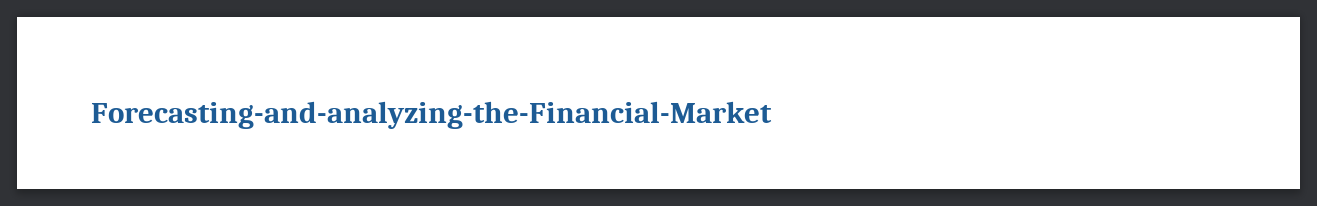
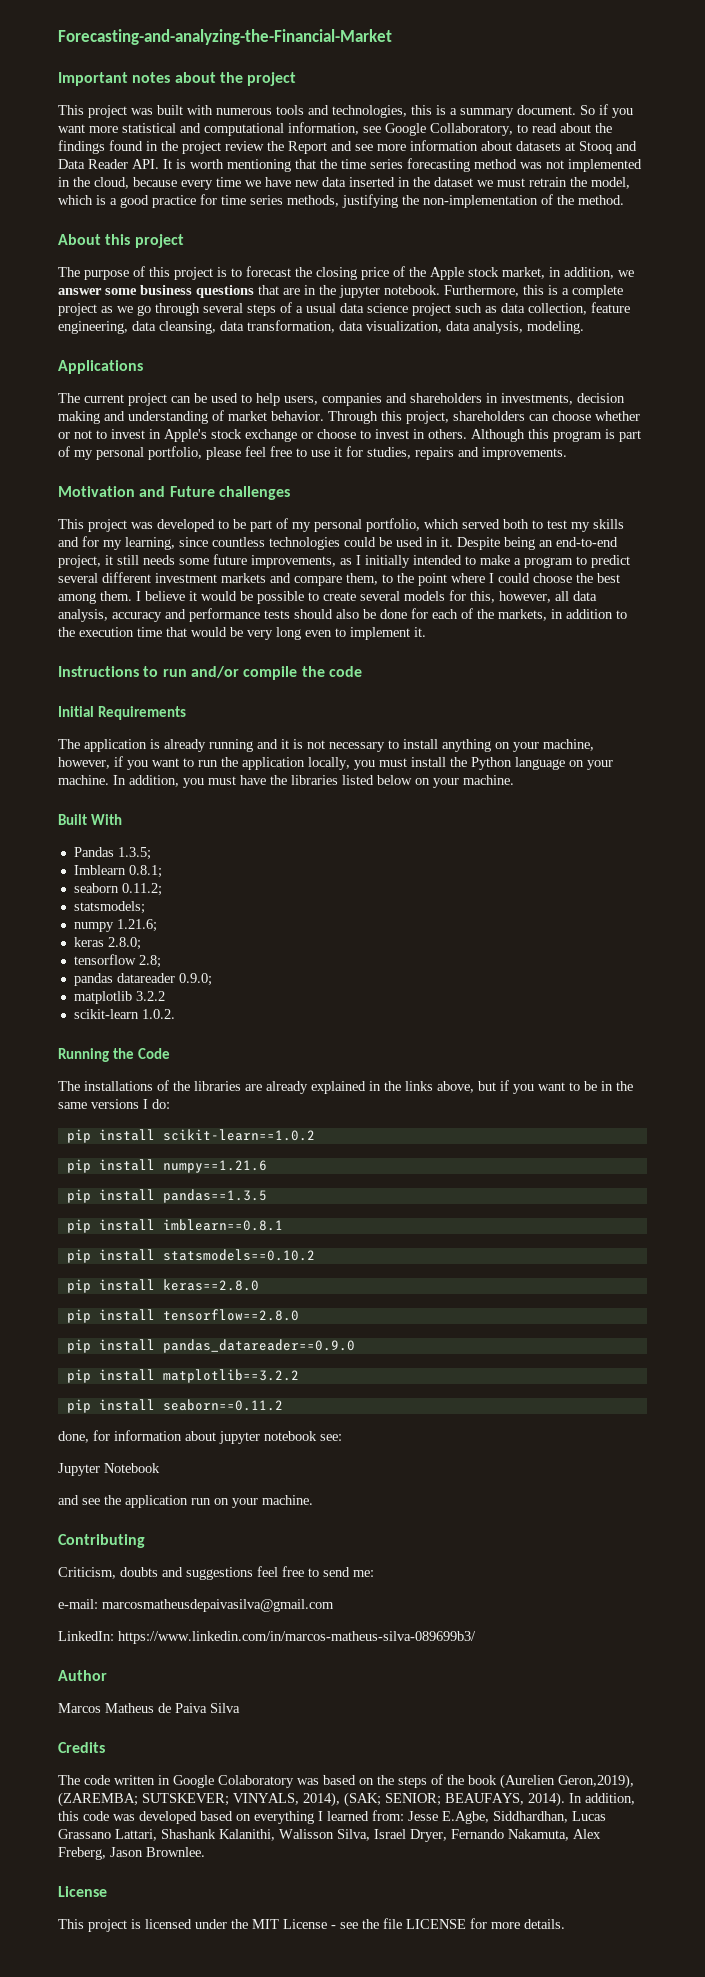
+ Important notes about the project
+ This project was built with numerous tools and technologies, this is a summary document. So if you want more statistical and computational information, see Google Collaboratory, to read about the findings found in the project review the Report and see more information about datasets at Stooq and Data Reader API. It is worth mentioning that the time series forecasting method was not implemented in the cloud, because every time we have new data inserted in the dataset we must retrain the model, which is a good practice for time series methods, justifying the non-implementation of the method.
+ About this project
+ The purpose of this project is to forecast the closing price of the Apple stock market, in addition, we answer some business questions that are in the jupyter notebook. Furthermore, this is a complete project as we go through several steps of a usual data science project such as data collection, feature engineering, data cleansing, data transformation, data visualization, data analysis, modeling.
+ Applications
+ The current project can be used to help users, companies and shareholders in investments, decision making and understanding of market behavior. Through this project, shareholders can choose whether or not to invest in Apple's stock exchange or choose to invest in others. Although this program is part of my personal portfolio, please feel free to use it for studies, repairs and improvements.
+ Motivation and Future challenges
+ This project was developed to be part of my personal portfolio, which served both to test my skills and for my learning, since countless technologies could be used in it. Despite being an end-to-end project, it still needs some future improvements, as I initially intended to make a program to predict several different investment markets and compare them, to the point where I could choose the best among them. I believe it would be possible to create several models for this, however, all data analysis, accuracy and performance tests should also be done for each of the markets, in addition to the execution time that would be very long even to implement it.
+ Instructions to run and/or compile the code
+ Initial Requirements
+ The application is already running and it is not necessary to install anything on your machine, however, if you want to run the application locally, you must install the Python language on your machine. In addition, you must have the libraries listed below on your machine.
+ Built With
+ Pandas 1.3.5;
+ Imblearn 0.8.1;
+ seaborn 0.11.2;
+ statsmodels;
+ numpy 1.21.6;
+ keras 2.8.0;
+ tensorflow 2.8;
+ pandas datareader 0.9.0;
+ matplotlib 3.2.2
+ scikit-learn 1.0.2.
+ Running the Code
+ The installations of the libraries are already explained in the links above, but if you want to be in the same versions I do:
+ pip install scikit-learn==1.0.2
+ pip install numpy==1.21.6
+ pip install pandas==1.3.5
+ pip install imblearn==0.8.1
+ pip install statsmodels==0.10.2
+ pip install keras==2.8.0
+ pip install tensorflow==2.8.0
+ pip install pandas_datareader==0.9.0
+ pip install matplotlib==3.2.2
+ pip install seaborn==0.11.2
+ done, for information about jupyter notebook see:
+ Jupyter Notebook
+ and see the application run on your machine.
+ Contributing
+ Criticism, doubts and suggestions feel free to send me:
+ e-mail: marcosmatheusdepaivasilva@gmail.com
+ LinkedIn: https://www.linkedin.com/in/marcos-matheus-silva-089699b3/
+ Author
+ Marcos Matheus de Paiva Silva
+ Credits
+ The code written in Google Colaboratory was based on the steps of the book (Aurelien Geron,2019), (ZAREMBA; SUTSKEVER; VINYALS, 2014), (SAK; SENIOR; BEAUFAYS, 2014). In addition, this code was developed based on everything I learned from: Jesse E.Agbe, Siddhardhan, Lucas Grassano Lattari, Shashank Kalanithi, Walisson Silva, Israel Dryer, Fernando Nakamuta, Alex Freberg, Jason Brownlee.
+ License
+ This project is licensed under the MIT License - see the file LICENSE for more details.

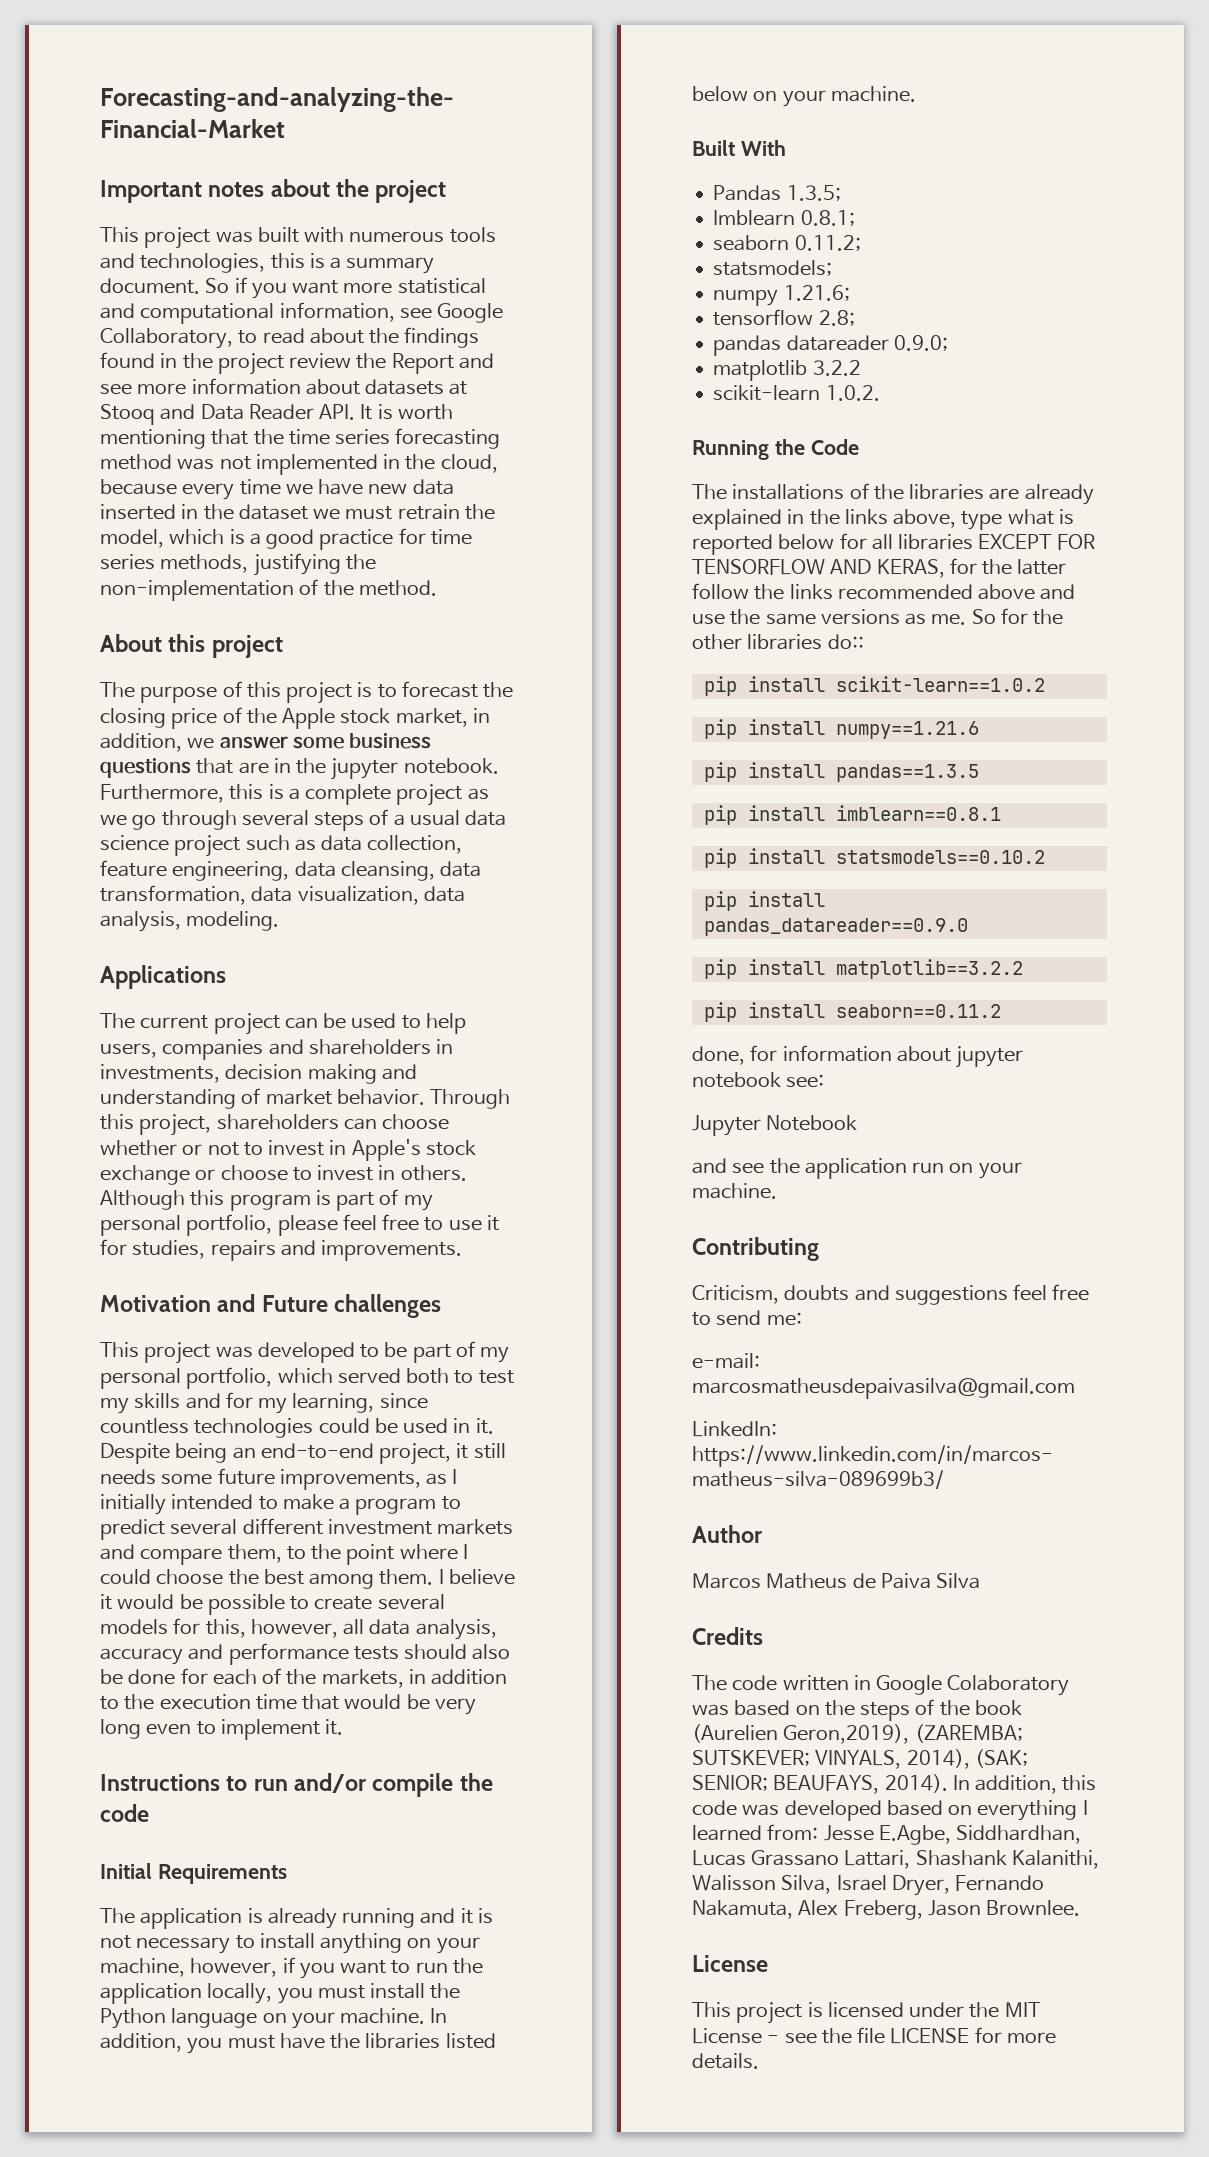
- keras 2.8.0;
- The installations of the libraries are already explained in the links above, but if you want to be in the same versions I do:
+ The installations of the libraries are already explained in the links above, type what is reported below for all libraries EXCEPT FOR TENSORFLOW AND KERAS, for the latter follow the links recommended above and use the same versions as me. So for the other libraries do::
- pip install keras==2.8.0
- pip install tensorflow==2.8.0

